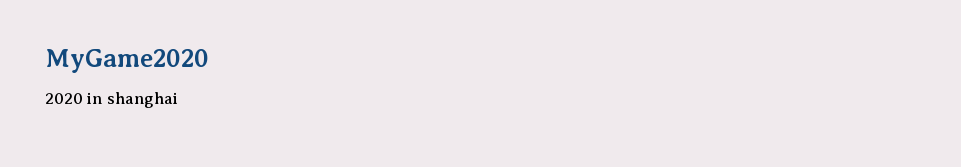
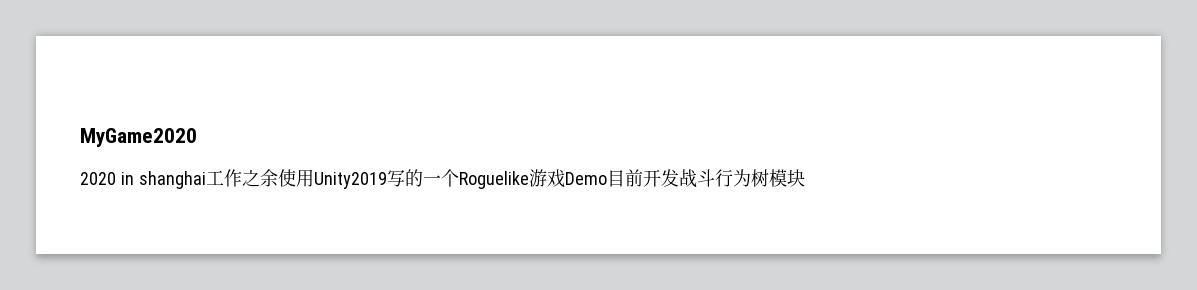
- 2020 in shanghai
+ 2020 in shanghai工作之余使用Unity2019写的一个Roguelike游戏Demo目前开发战斗行为树模块

